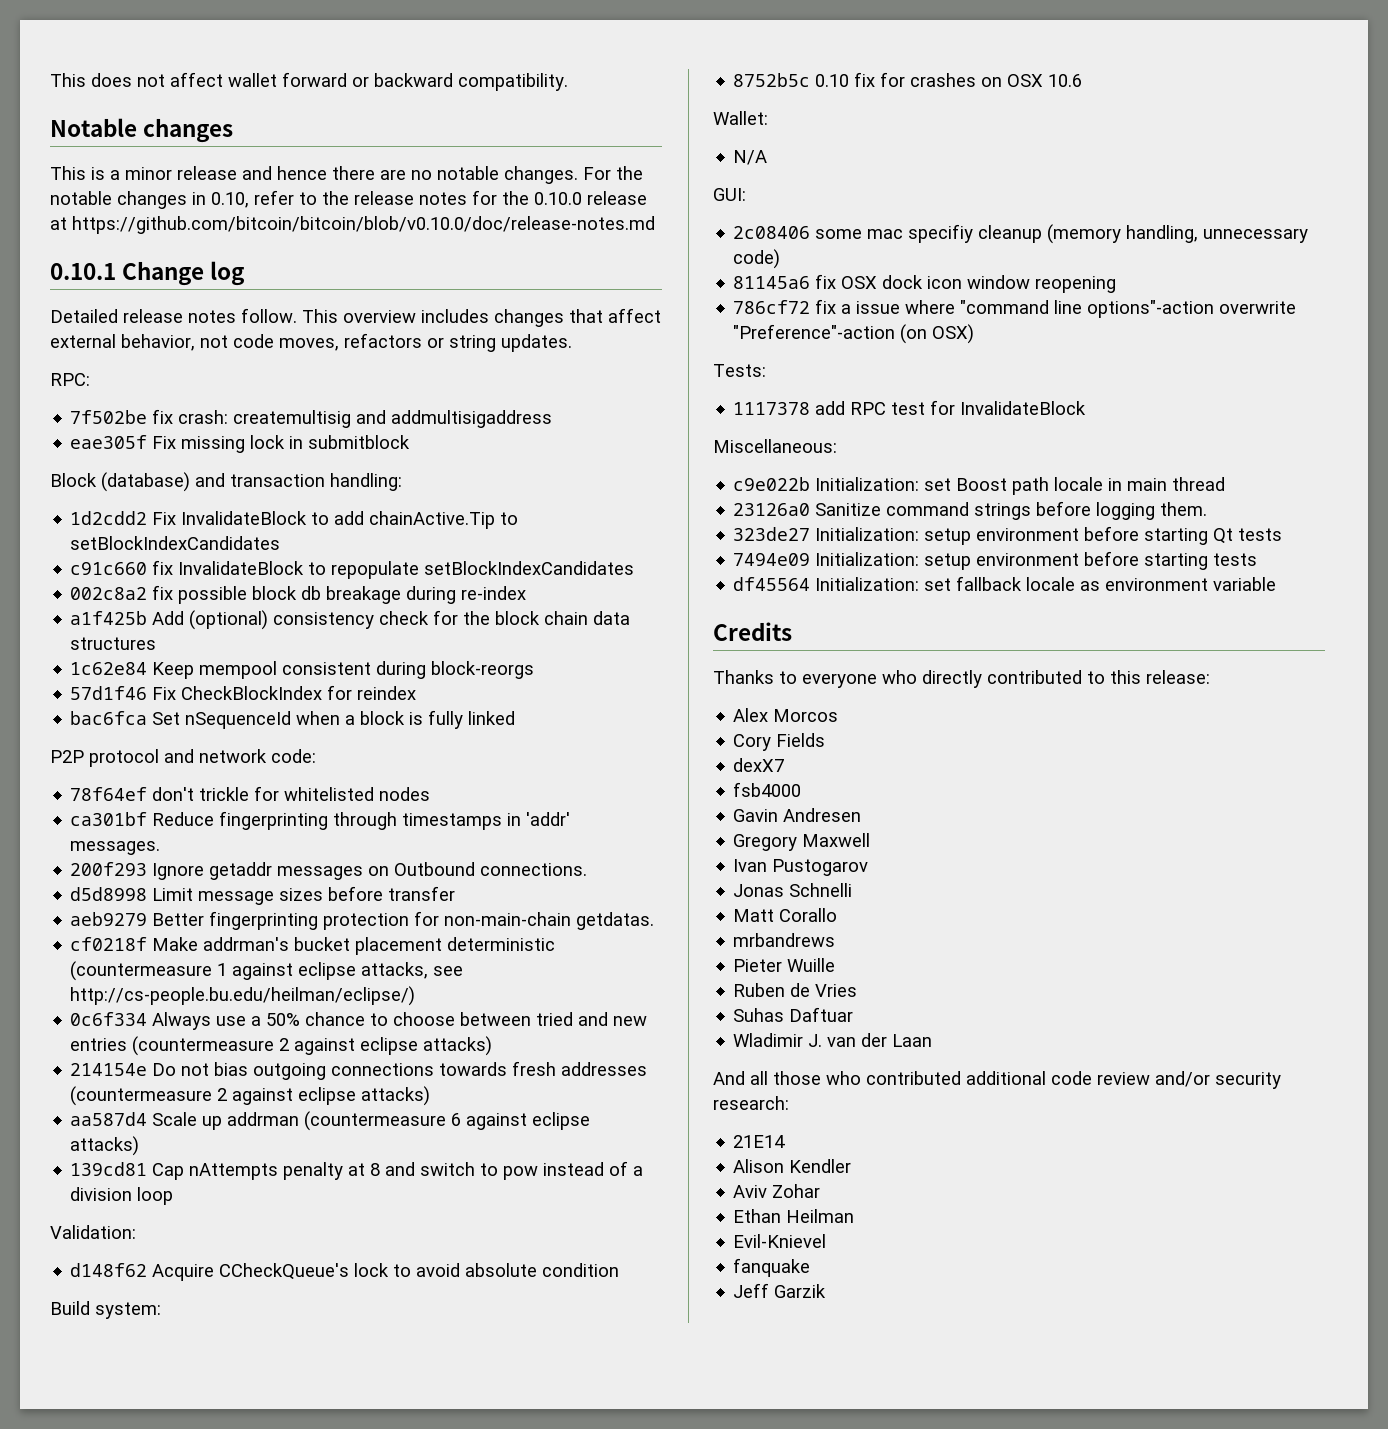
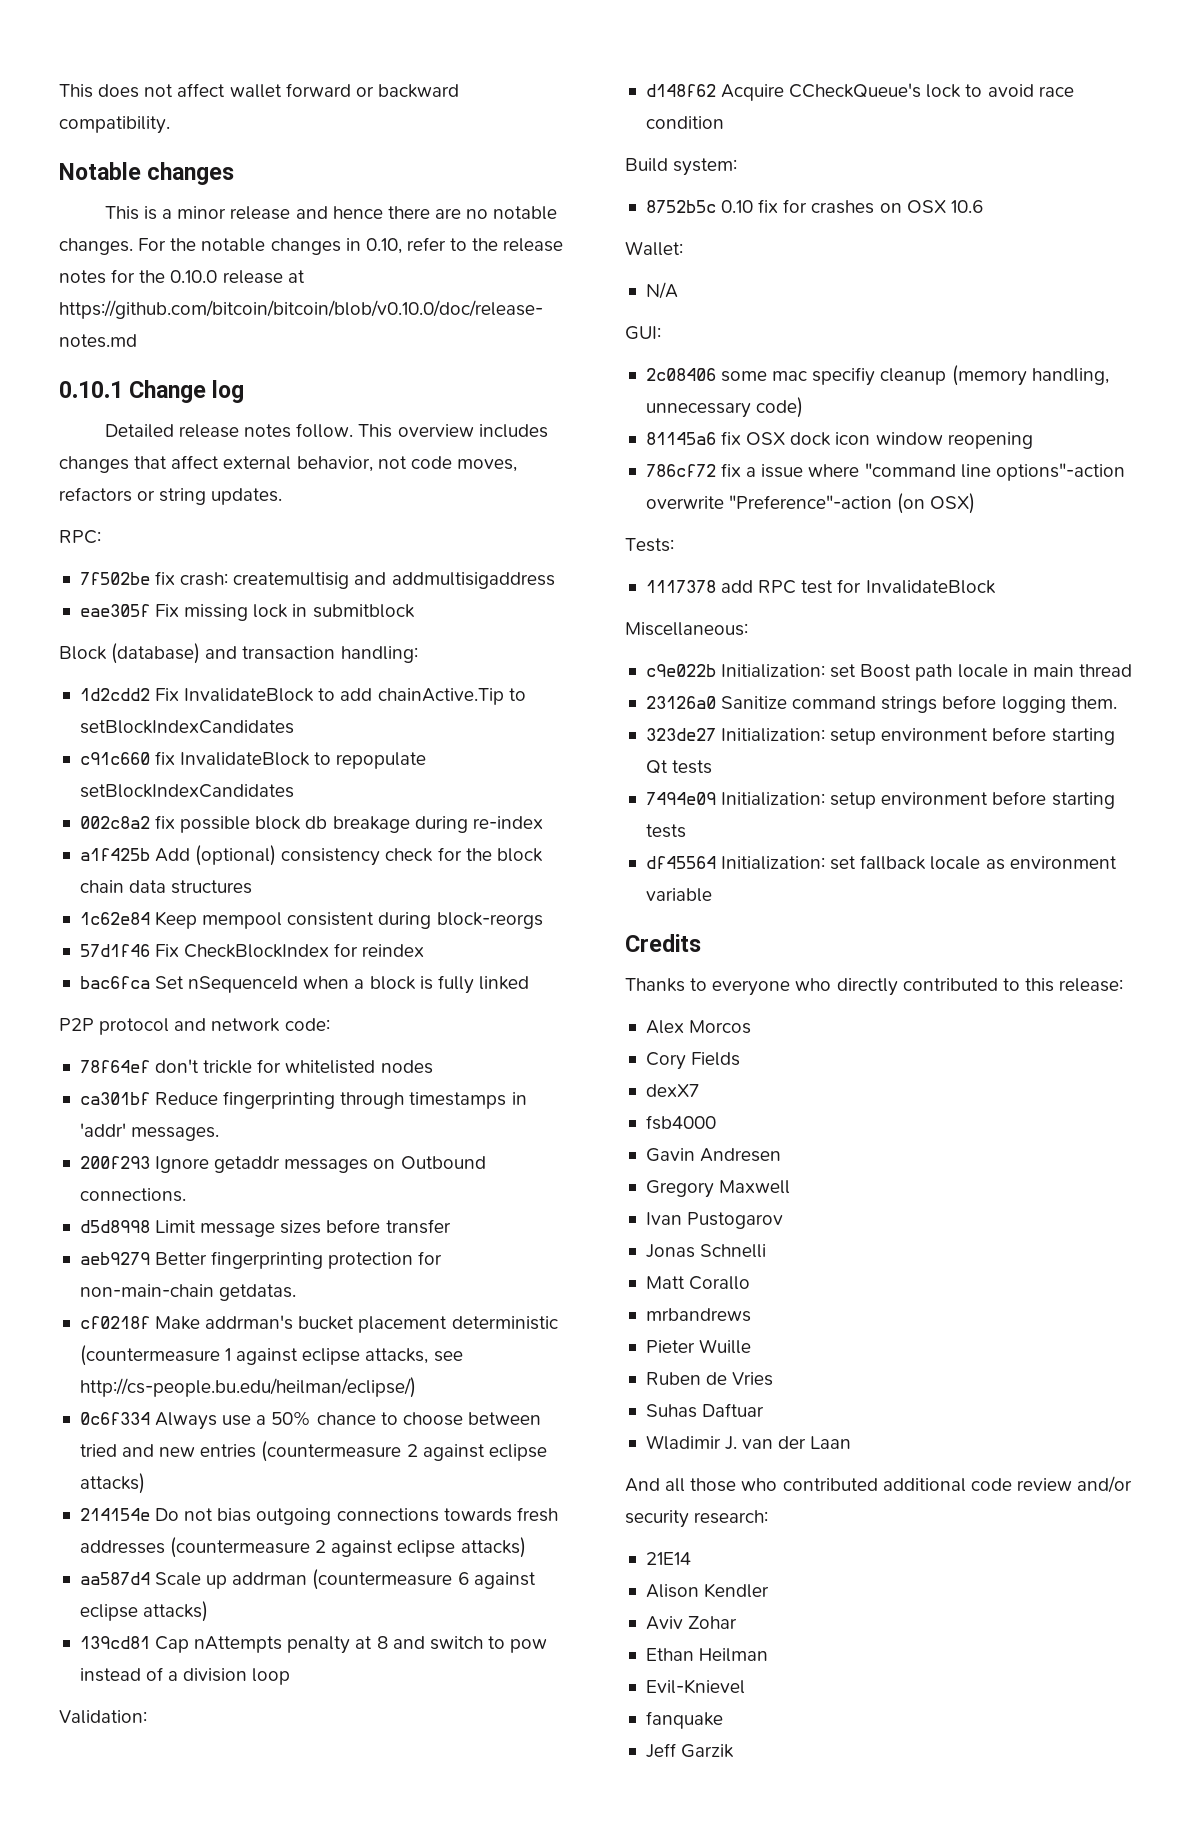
- d148f62 Acquire CCheckQueue's lock to avoid absolute condition
+ d148f62 Acquire CCheckQueue's lock to avoid race condition

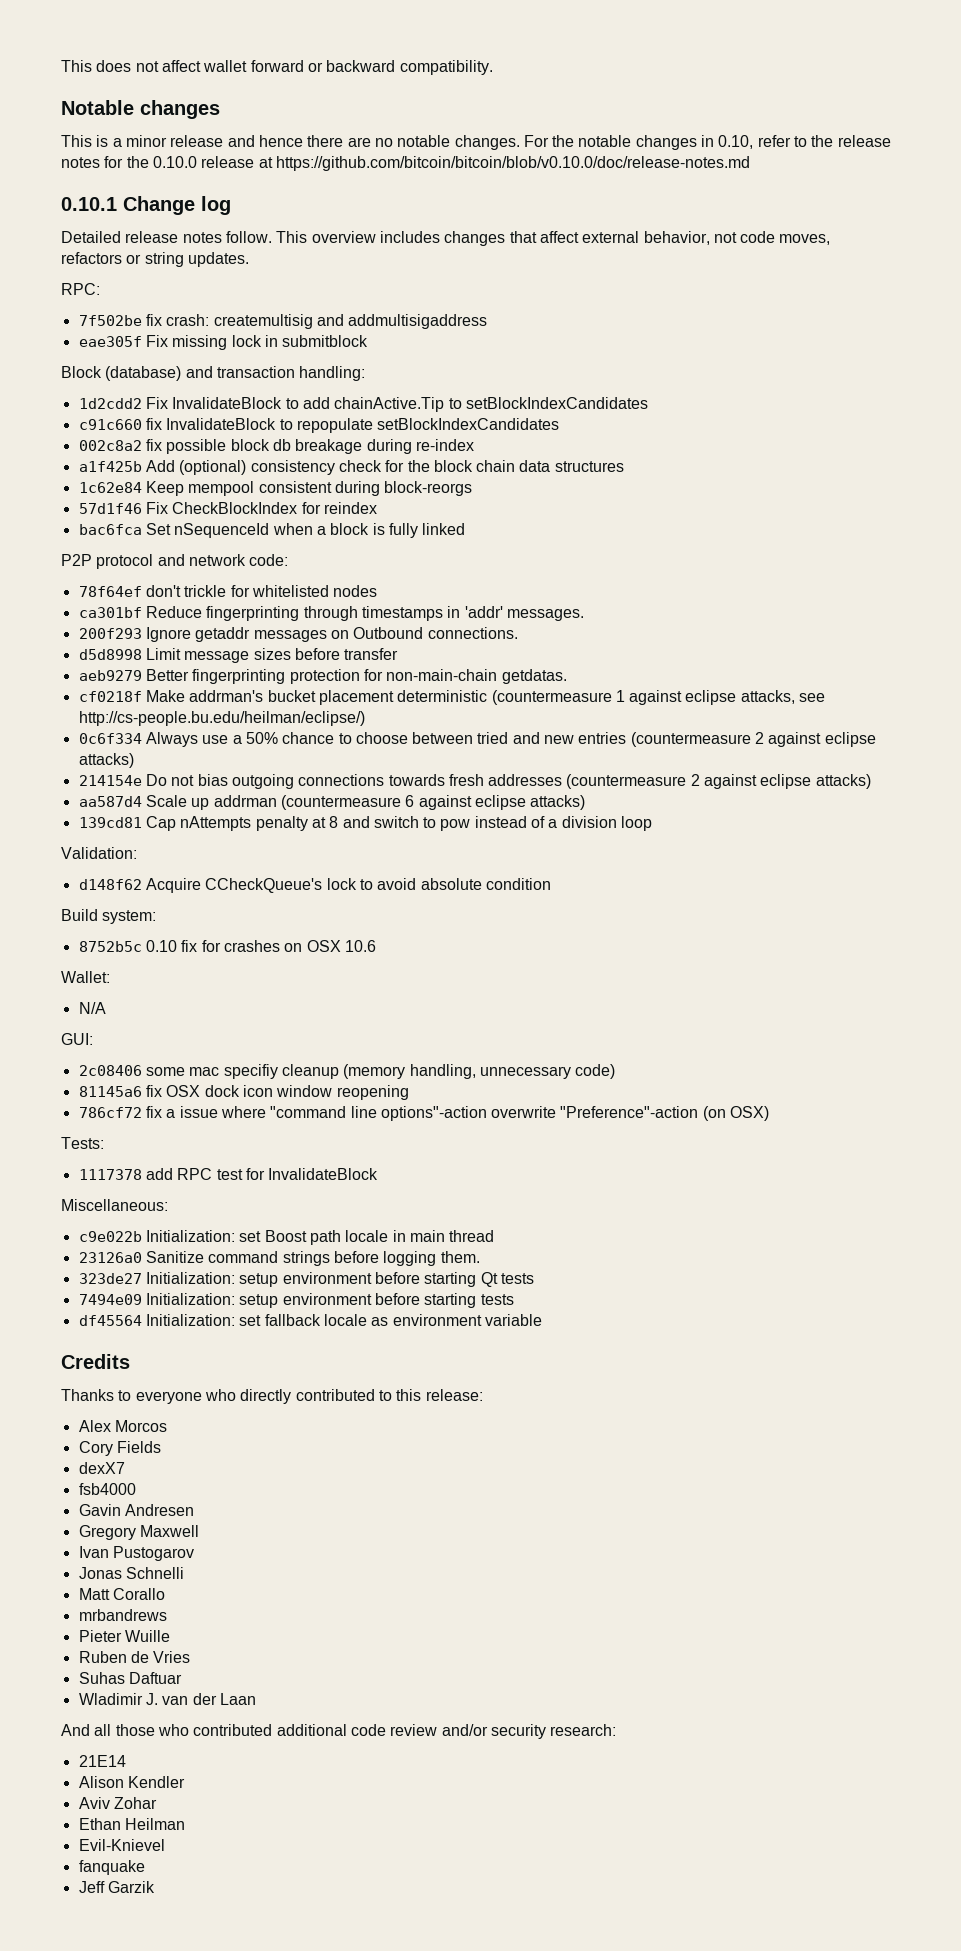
- d148f62 Acquire CCheckQueue's lock to avoid race condition
+ d148f62 Acquire CCheckQueue's lock to avoid absolute condition

